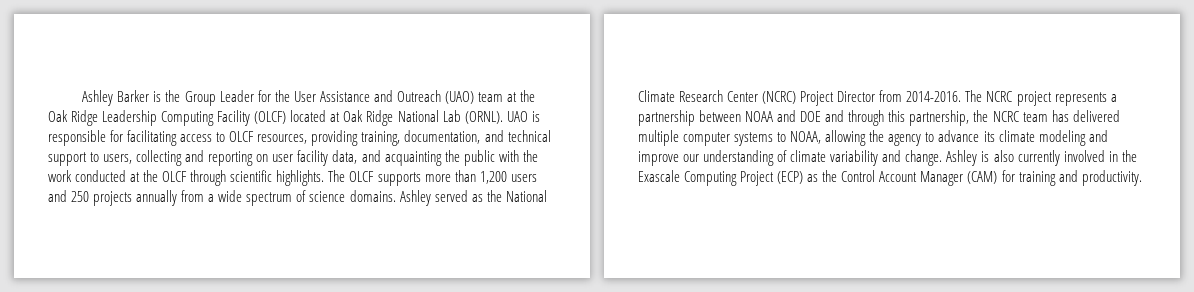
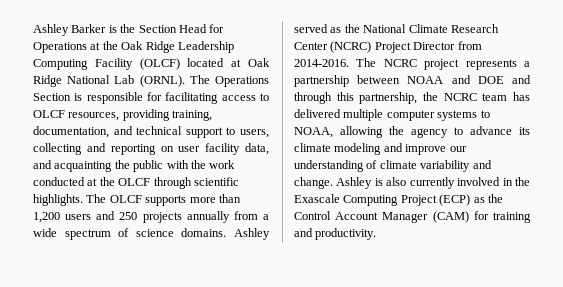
- Ashley Barker is the Group Leader for the User Assistance and Outreach (UAO) team at the Oak Ridge Leadership Computing Facility (OLCF) located at Oak Ridge National Lab (ORNL).
+ Ashley Barker is the Section Head for Operations at the Oak Ridge Leadership Computing Facility (OLCF) located at Oak Ridge National Lab (ORNL).
- UAO is responsible for facilitating access to OLCF resources, providing training, documentation, and technical support to users, collecting and reporting on user facility data, and acquainting the public with the work conducted at the OLCF through scientific highlights.
+ The Operations Section is responsible for facilitating access to OLCF resources, providing training, documentation, and technical support to users, collecting and reporting on user facility data, and acquainting the public with the work conducted at the OLCF through scientific highlights.

